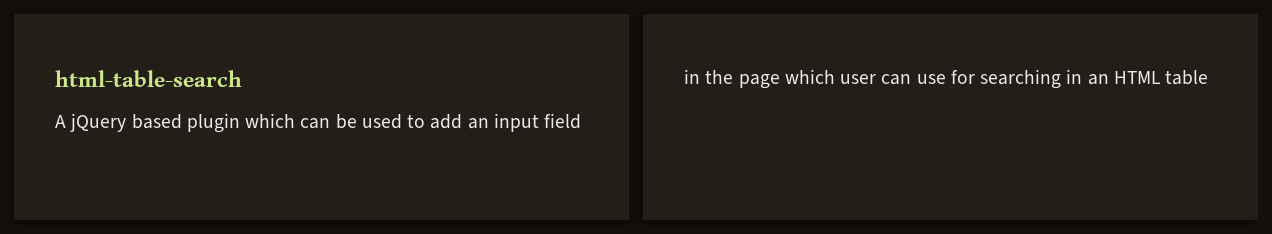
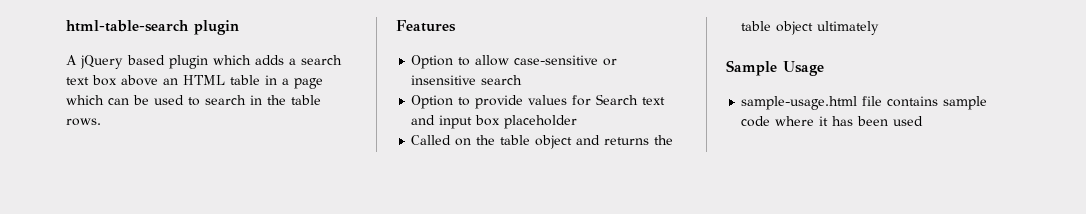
- html-table-search
+ html-table-search plugin
- A jQuery based plugin which can be used to add an input field in the page which user can use for searching in an HTML table
+ A jQuery based plugin which adds a search text box above an HTML table in a page which can be used to search in the table rows.
+ Features
+ Option to allow case-sensitive or insensitive search
+ Option to provide values for Search text and input box placeholder
+ Called on the table object and returns the table object ultimately
+ Sample Usage
+ sample-usage.html file contains sample code where it has been used

